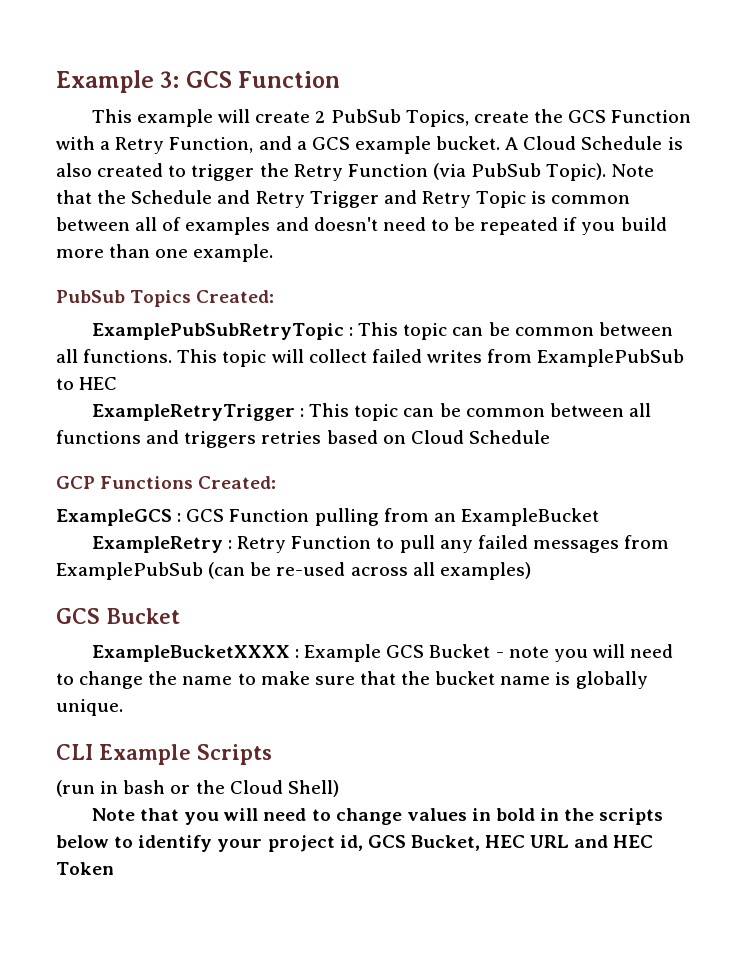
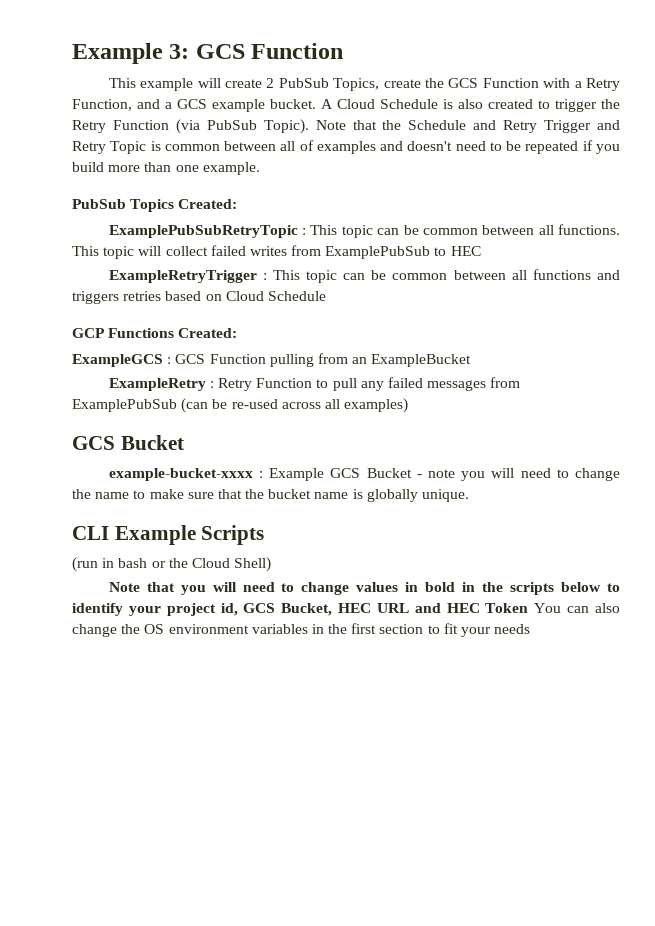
- ExampleBucketXXXX : Example GCS Bucket - note you will need to change the name to make sure that the bucket name is globally unique.
+ example-bucket-xxxx : Example GCS Bucket - note you will need to change the name to make sure that the bucket name is globally unique.
- Note that you will need to change values in bold in the scripts below to identify your project id, GCS Bucket, HEC URL and HEC Token
+ Note that you will need to change values in bold in the scripts below to identify your project id, GCS Bucket, HEC URL and HEC Token You can also change the OS environment variables in the first section to fit your needs

